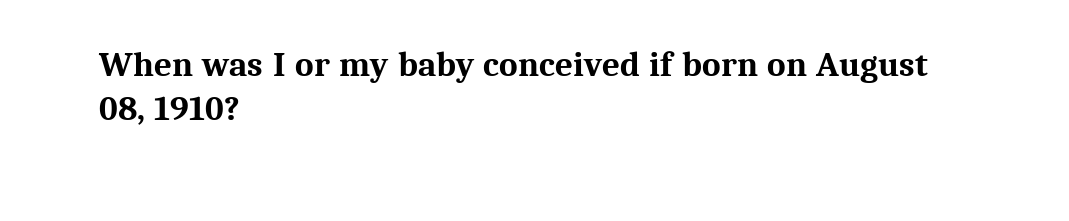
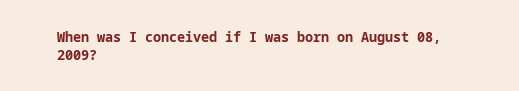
- When was I or my baby conceived if born on August 08, 1910?
+ When was I conceived if I was born on August 08, 2009?

